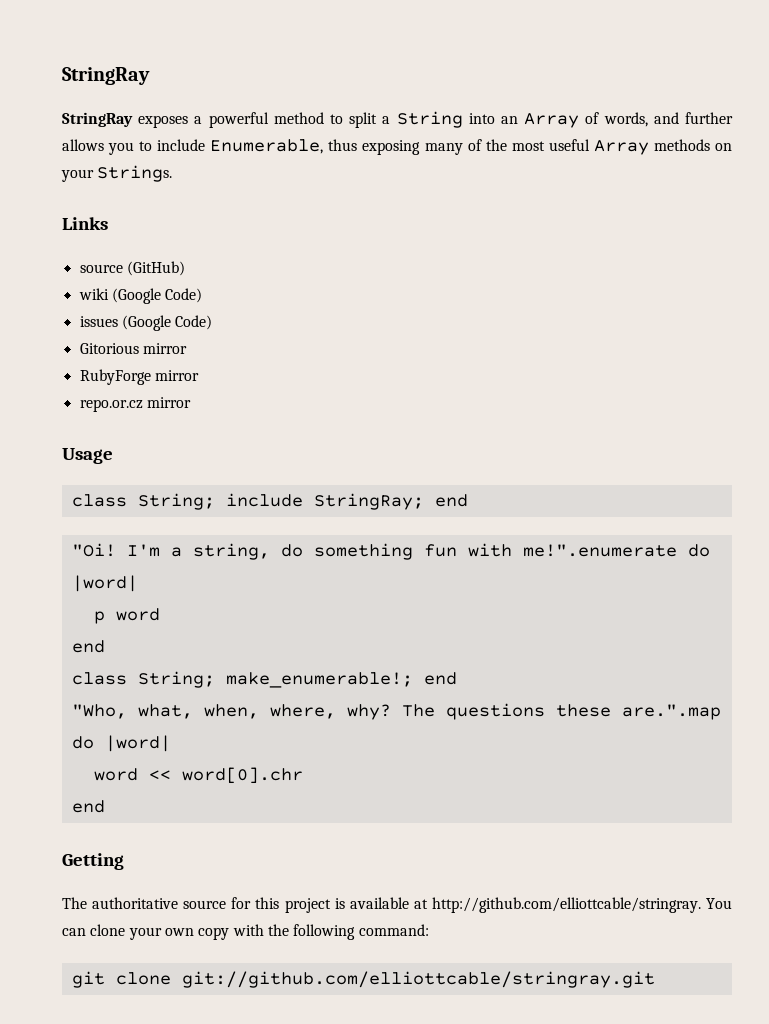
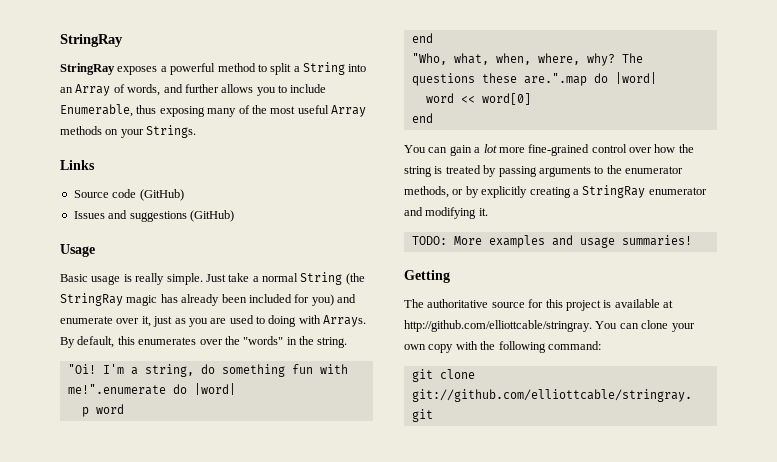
- source (GitHub)
- wiki (Google Code)
- issues (Google Code)
- Gitorious mirror
- RubyForge mirror
- repo.or.cz mirror
+ Source code (GitHub)
+ Issues and suggestions (GitHub)
  Usage
- class String; include StringRay; end
+ Basic usage is really simple. Just take a normal String (the StringRay magic has already been included for you) and enumerate over it, just as you are used to doing with Arrays. By default, this enumerates over the "words" in the string.
- class String; make_enumerable!; end
- word << word[0].chr
+ word << word[0]
  end
+ You can gain a lot more fine-grained control over how the string is treated by passing arguments to the enumerator methods, or by explicitly creating a StringRay enumerator and modifying it.
+ TODO: More examples and usage summaries!

